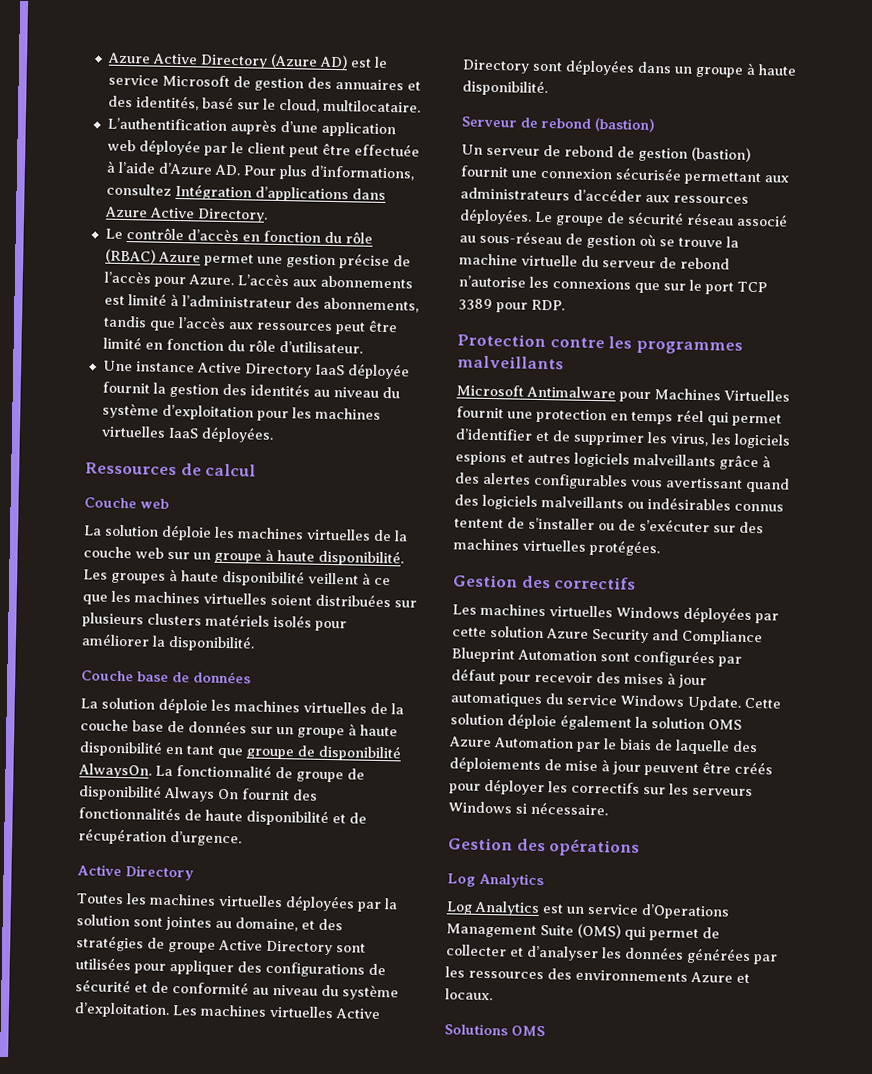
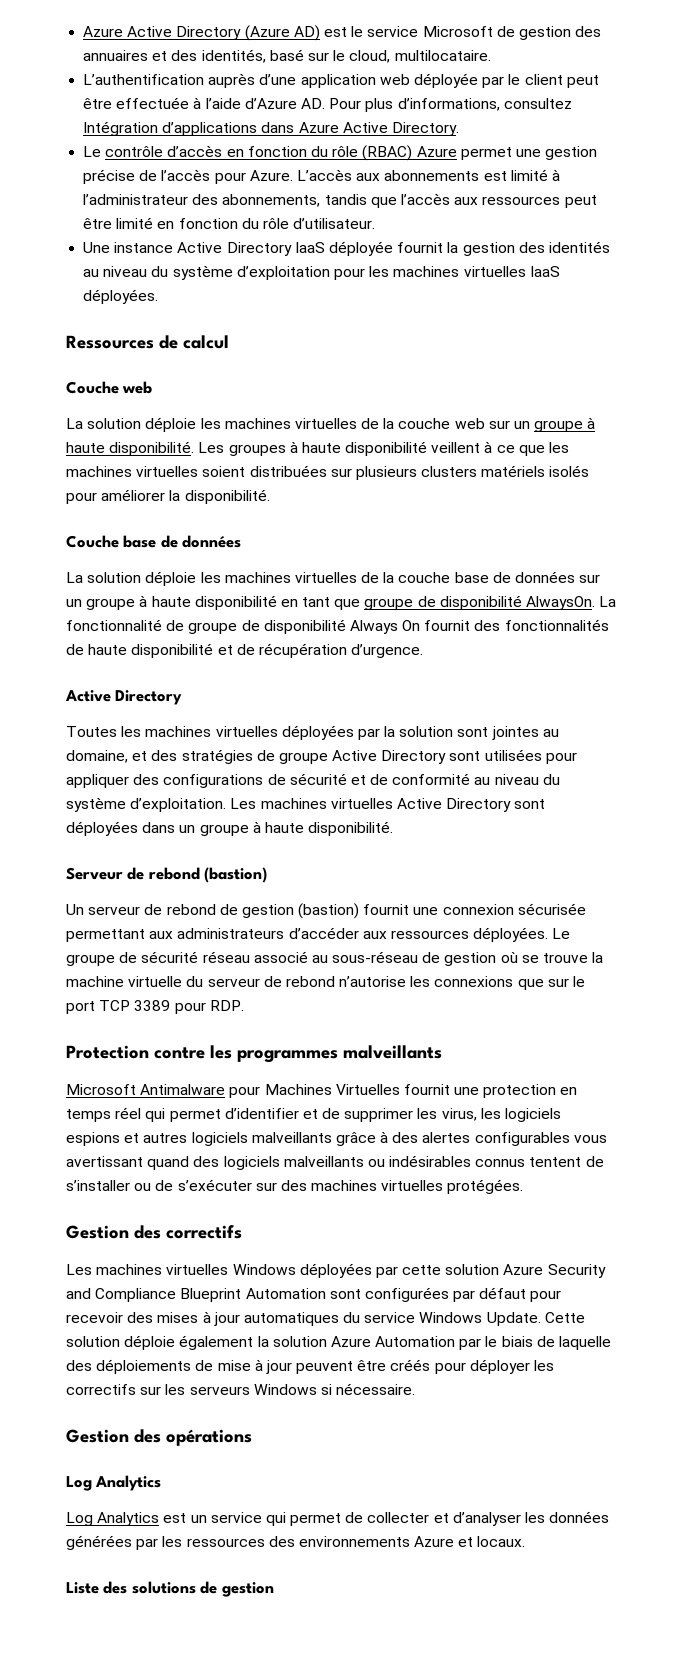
- Cette solution déploie également la solution OMS Azure Automation par le biais de laquelle des déploiements de mise à jour peuvent être créés pour déployer les correctifs sur les serveurs Windows si nécessaire.
+ Cette solution déploie également la solution Azure Automation par le biais de laquelle des déploiements de mise à jour peuvent être créés pour déployer les correctifs sur les serveurs Windows si nécessaire.
- Log Analytics est un service d’Operations Management Suite (OMS) qui permet de collecter et d’analyser les données générées par les ressources des environnements Azure et locaux.
+ Log Analytics est un service qui permet de collecter et d’analyser les données générées par les ressources des environnements Azure et locaux.
- Solutions OMS
+ Liste des solutions de gestion

